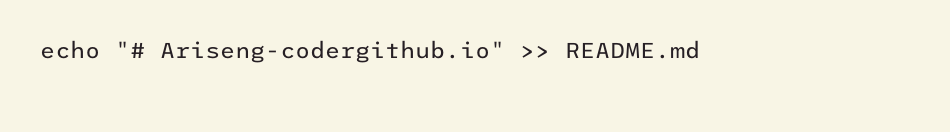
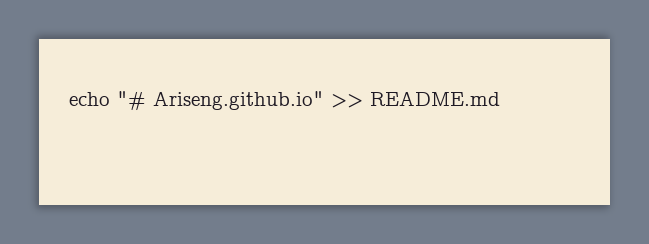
- echo "# Ariseng-codergithub.io" >> README.md
+ echo "# Ariseng.github.io" >> README.md

